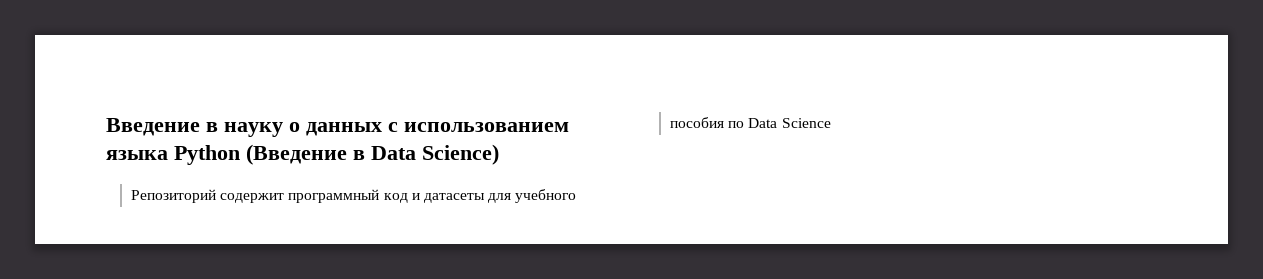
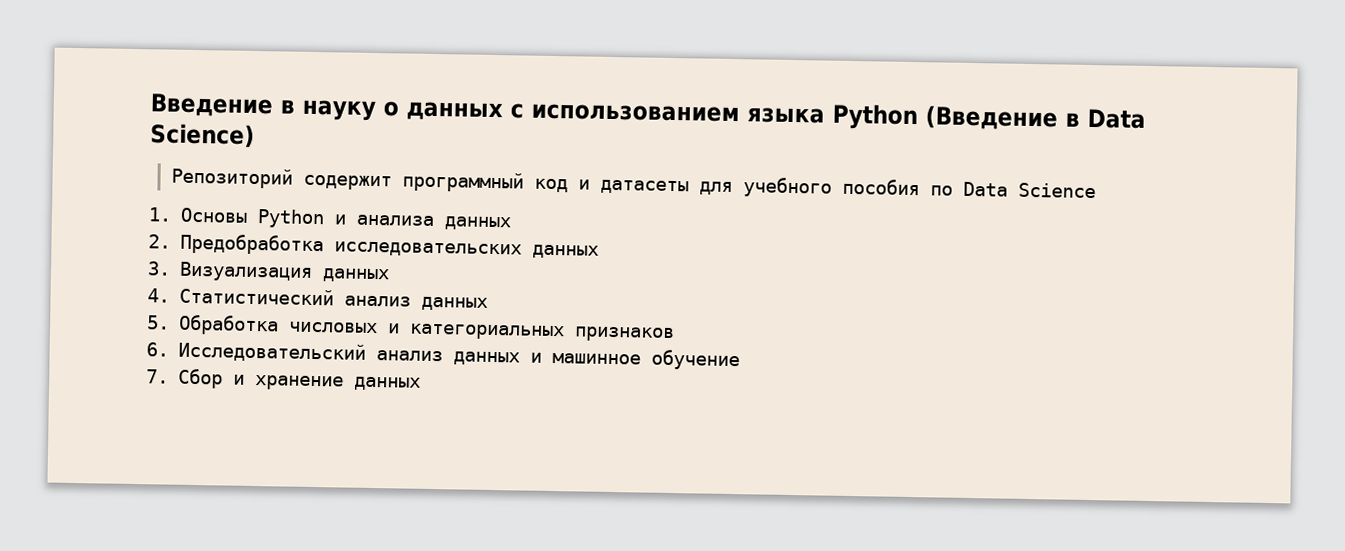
+ 1. Основы Python и анализа данных
+ 2. Предобработка исследовательских данных
+ 3. Визуализация данных
+ 4. Статистический анализ данных
+ 5. Обработка числовых и категориальных признаков
+ 6. Исследовательский анализ данных и машинное обучение
+ 7. Сбор и хранение данных

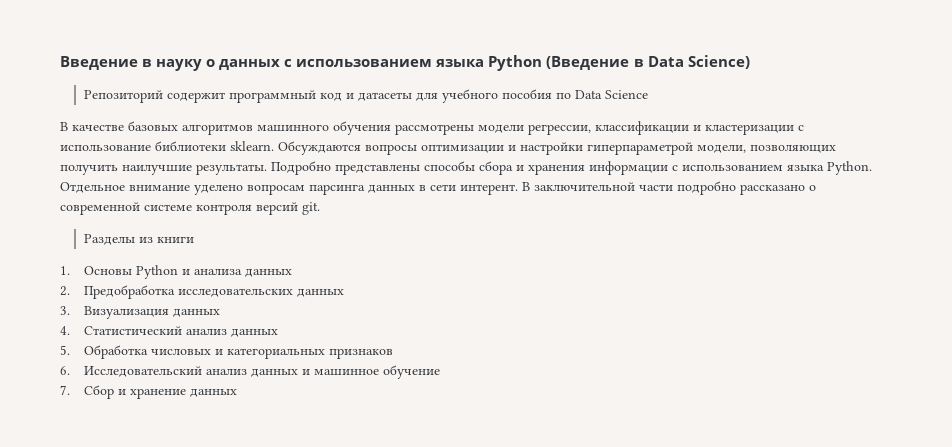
+ В качестве базовых алгоритмов машинного обучения рассмотрены модели регрессии, классификации и кластеризации с использование библиотеки sklearn. Обсуждаются вопросы оптимизации и настройки гиперпараметрой модели, позволяющих получить наилучшие результаты. Подробно представлены способы сбора и хранения информации с использованием языка Python. Отдельное внимание уделено вопросам парсинга данных в сети интерент. В заключительной части подробно рассказано о современной системе контроля версий git.
+ Разделы из книги

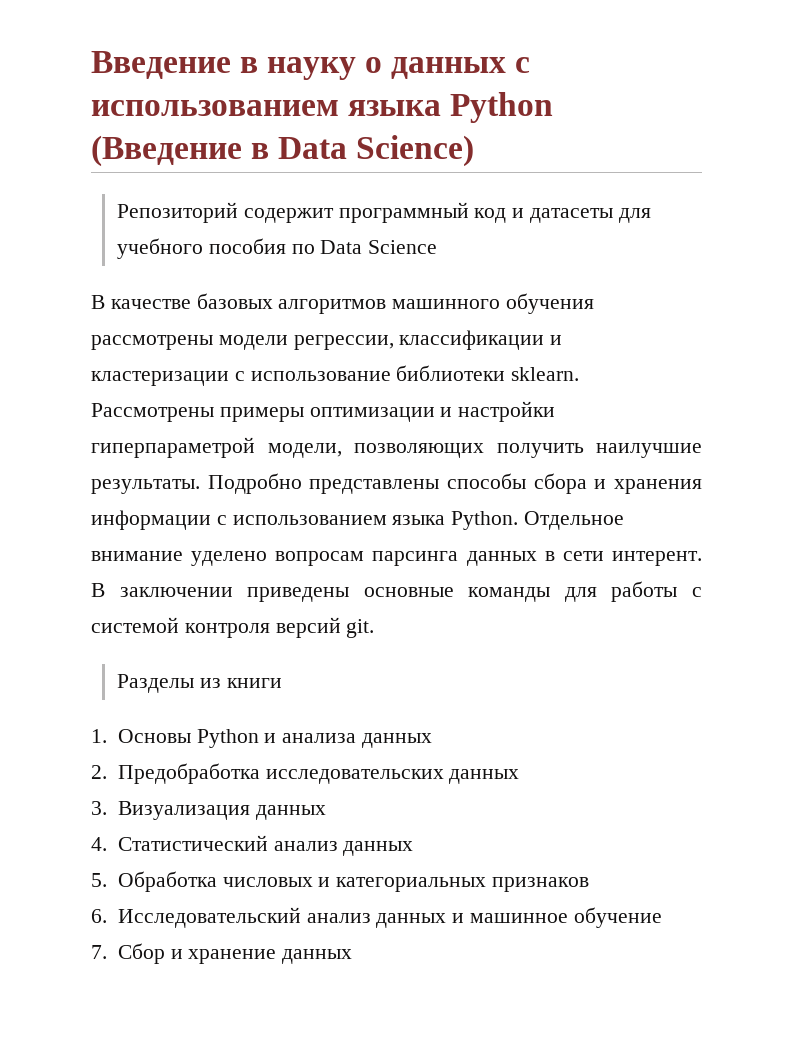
- Обсуждаются вопросы оптимизации и настройки гиперпараметрой модели, позволяющих получить наилучшие результаты.
+ Рассмотрены примеры оптимизации и настройки гиперпараметрой модели, позволяющих получить наилучшие результаты.
- В заключительной части подробно рассказано о современной системе контроля версий git.
+ В заключении приведены основные команды для работы с системой контроля версий git.

